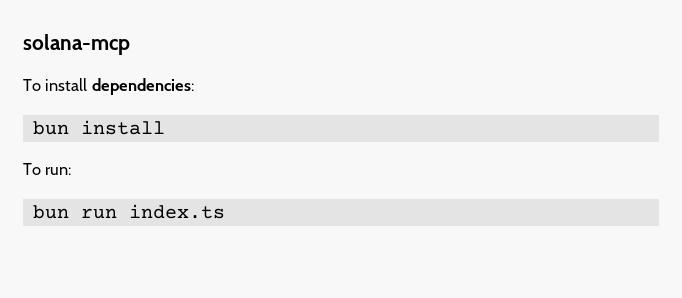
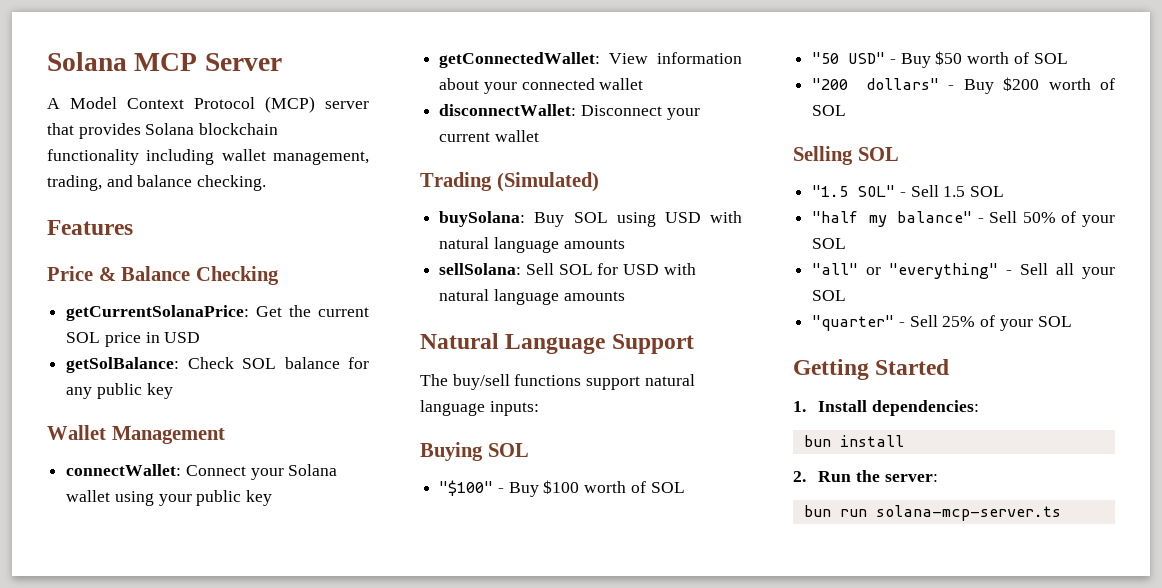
- solana-mcp
- To install dependencies:
+ Solana MCP Server
+ A Model Context Protocol (MCP) server that provides Solana blockchain functionality including wallet management, trading, and balance checking.
+ Features
+ Price & Balance Checking
+ getCurrentSolanaPrice: Get the current SOL price in USD
+ getSolBalance: Check SOL balance for any public key
+ Wallet Management
+ connectWallet: Connect your Solana wallet using your public key
+ getConnectedWallet: View information about your connected wallet
+ disconnectWallet: Disconnect your current wallet
+ Trading (Simulated)
+ buySolana: Buy SOL using USD with natural language amounts
+ sellSolana: Sell SOL for USD with natural language amounts
+ Natural Language Support
+ The buy/sell functions support natural language inputs:
+ Buying SOL
+ "$100" - Buy $100 worth of SOL
+ "50 USD" - Buy $50 worth of SOL
+ "200 dollars" - Buy $200 worth of SOL
+ Selling SOL
+ "1.5 SOL" - Sell 1.5 SOL
+ "half my balance" - Sell 50% of your SOL
+ "all" or "everything" - Sell all your SOL
+ "quarter" - Sell 25% of your SOL
+ Getting Started
+ 1. Install dependencies:
- To run:
+ 2. Run the server:
- bun run index.ts
+ bun run solana-mcp-server.ts

